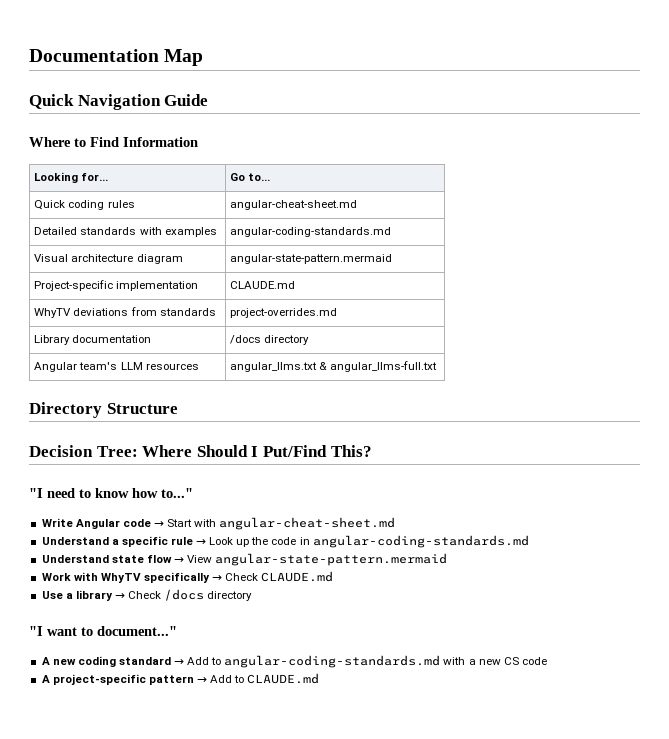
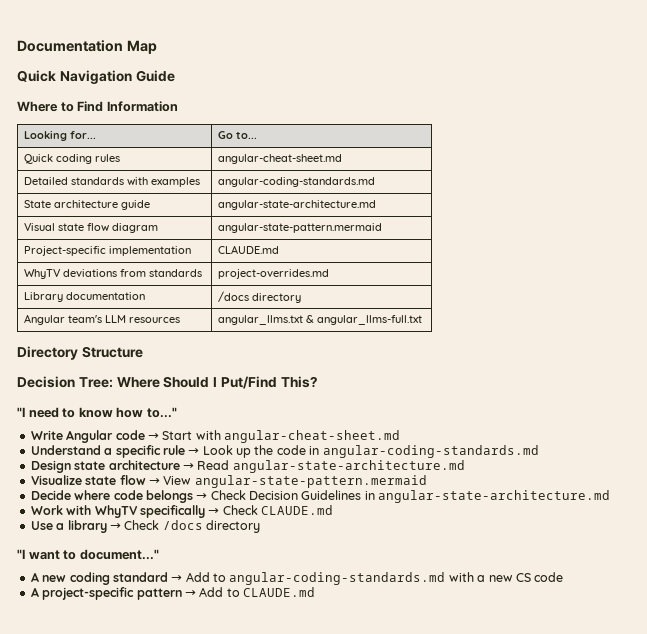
+ State architecture guide | angular-state-architecture.md
- Visual architecture diagram | angular-state-pattern.mermaid
+ Visual state flow diagram | angular-state-pattern.mermaid
- Understand state flow → View angular-state-pattern.mermaid
+ Design state architecture → Read angular-state-architecture.md
+ Visualize state flow → View angular-state-pattern.mermaid
+ Decide where code belongs → Check Decision Guidelines in angular-state-architecture.md

